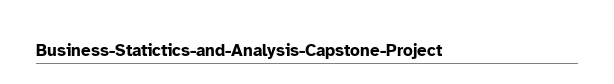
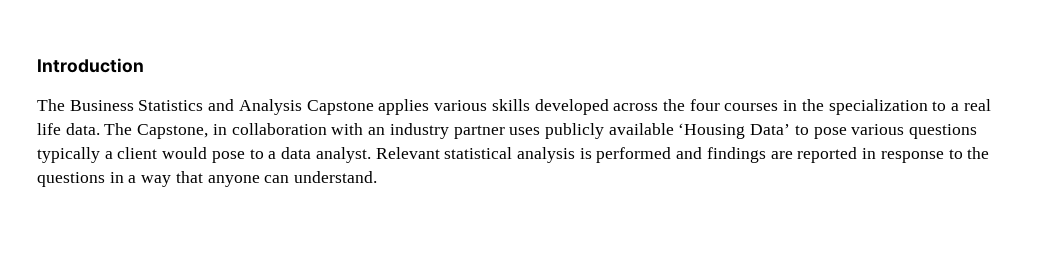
- Business-Statictics-and-Analysis-Capstone-Project
+ Introduction
+ The Business Statistics and Analysis Capstone applies various skills developed across the four courses in the specialization to a real life data. The Capstone, in collaboration with an industry partner uses publicly available ‘Housing Data’ to pose various questions typically a client would pose to a data analyst. Relevant statistical analysis is performed and findings are reported in response to the questions in a way that anyone can understand.

